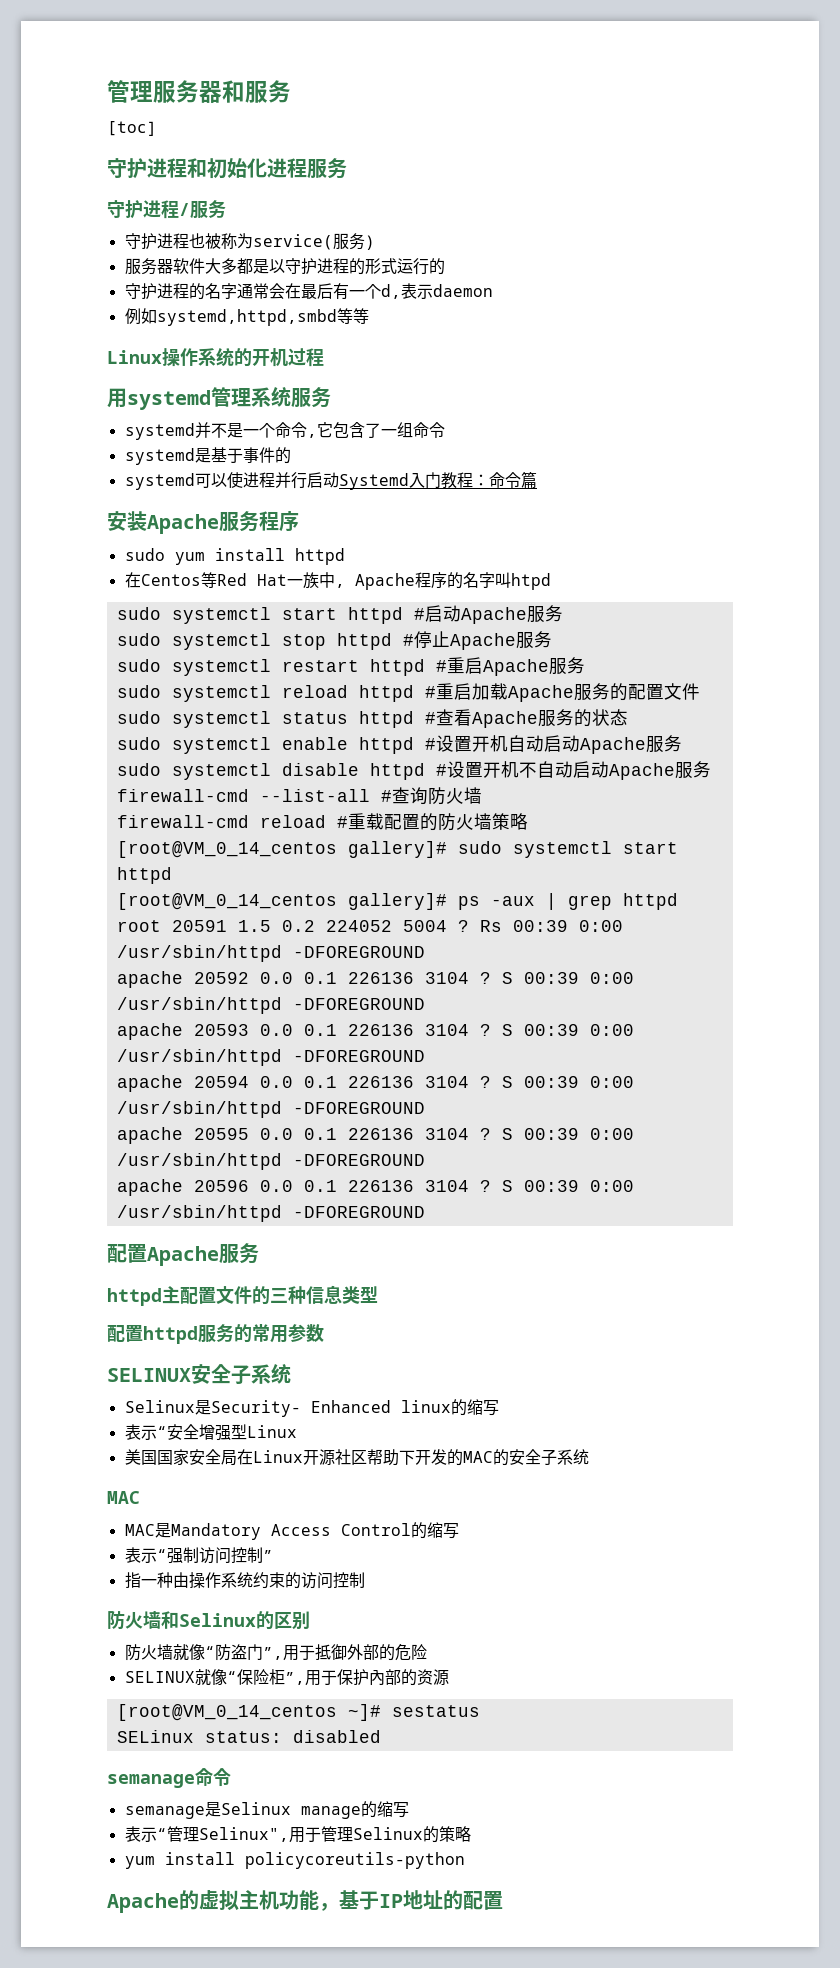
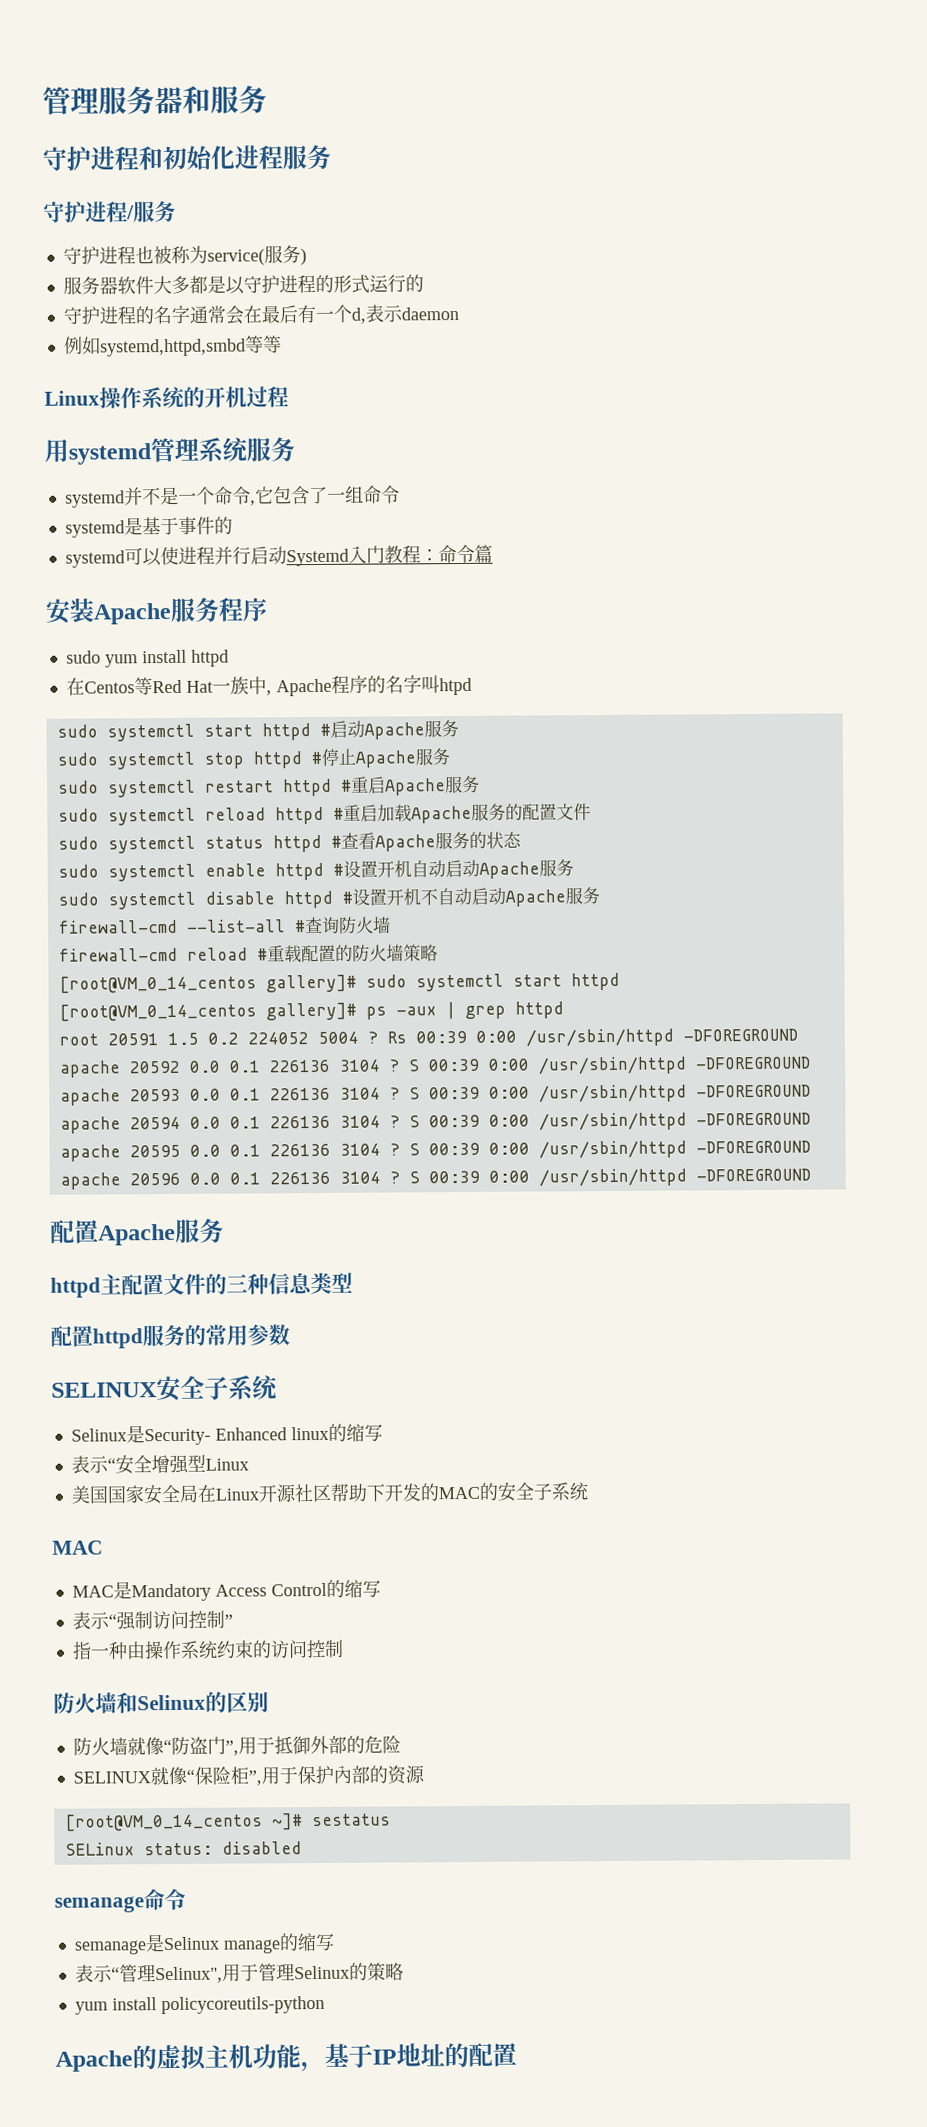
- [toc]

